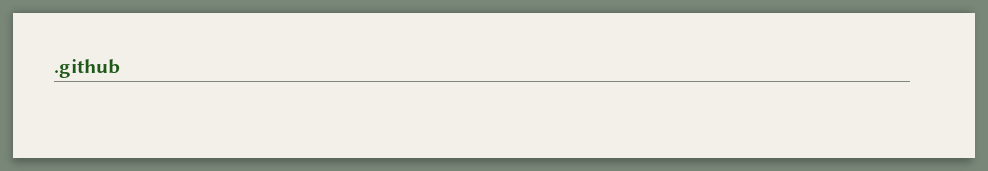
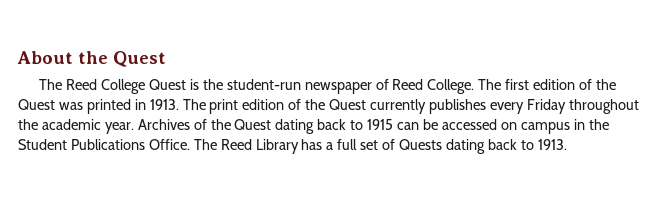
- .github
+ About the Quest
+ The Reed College Quest is the student-run newspaper of Reed College. The first edition of the Quest was printed in 1913. The print edition of the Quest currently publishes every Friday throughout the academic year. Archives of the Quest dating back to 1915 can be accessed on campus in the Student Publications Office. The Reed Library has a full set of Quests dating back to 1913.

